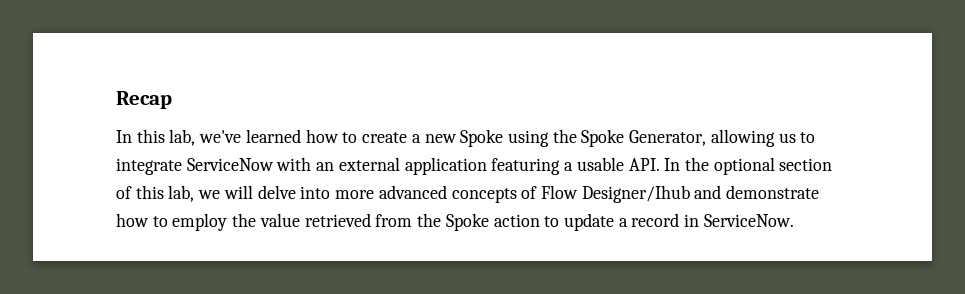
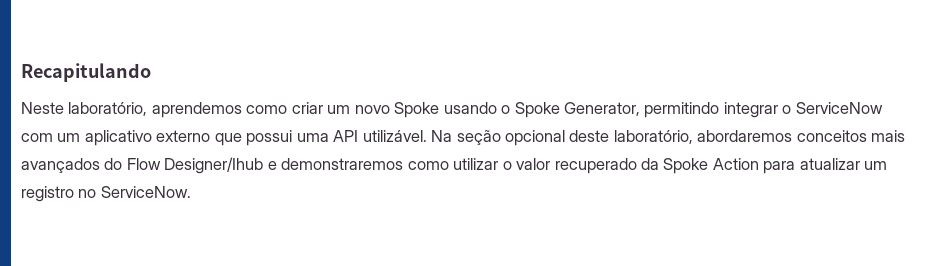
- Recap
- In this lab, we've learned how to create a new Spoke using the Spoke Generator, allowing us to integrate ServiceNow with an external application featuring a usable API. In the optional section of this lab, we will delve into more advanced concepts of Flow Designer/Ihub and demonstrate how to employ the value retrieved from the Spoke action to update a record in ServiceNow.
+ Recapitulando
+ Neste laboratório, aprendemos como criar um novo Spoke usando o Spoke Generator, permitindo integrar o ServiceNow com um aplicativo externo que possui uma API utilizável. Na seção opcional deste laboratório, abordaremos conceitos mais avançados do Flow Designer/Ihub e demonstraremos como utilizar o valor recuperado da Spoke Action para atualizar um registro no ServiceNow.

